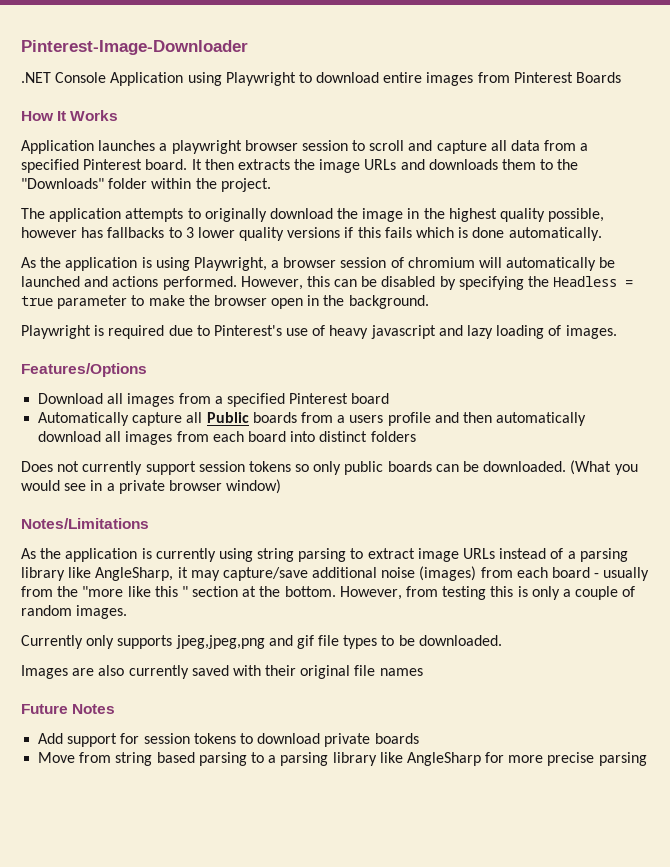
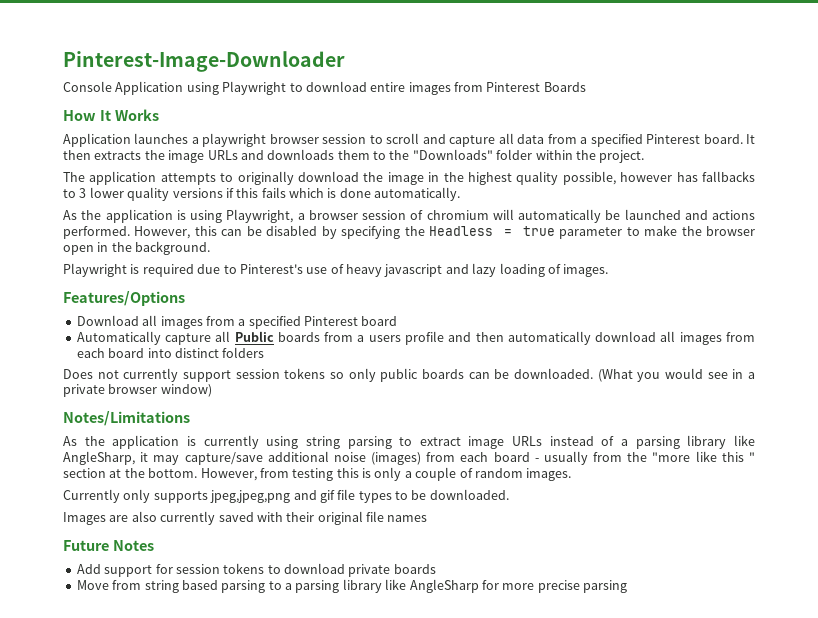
- .NET Console Application using Playwright to download entire images from Pinterest Boards
+ Console Application using Playwright to download entire images from Pinterest Boards

